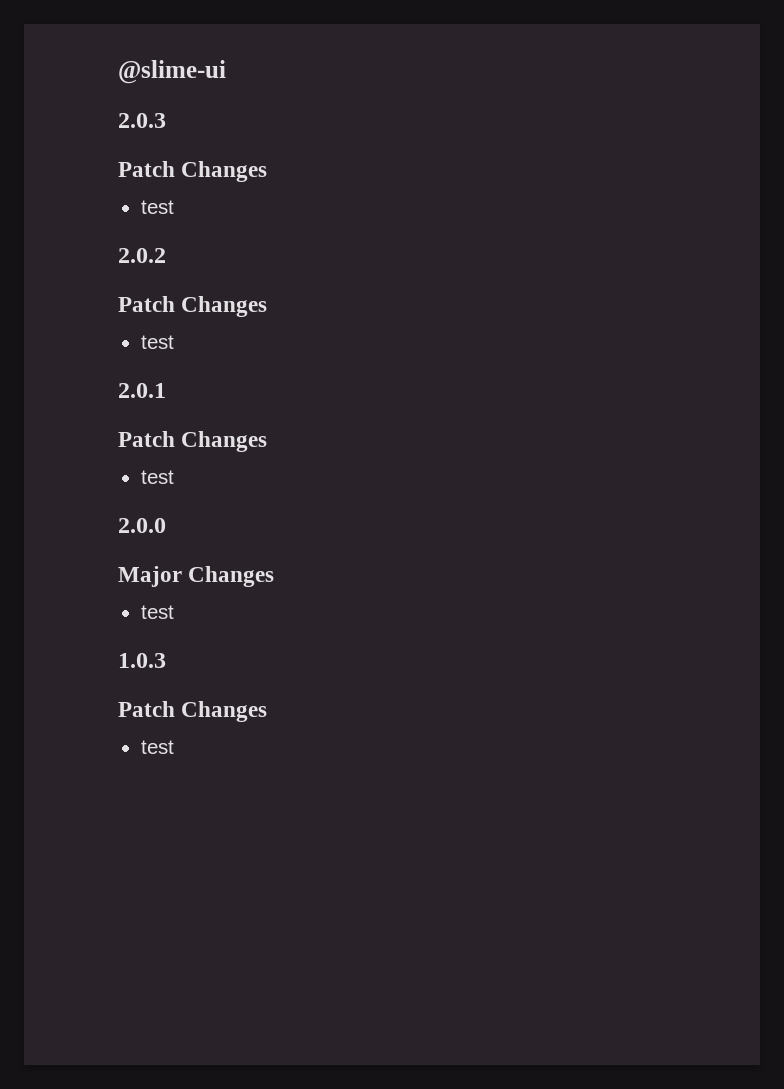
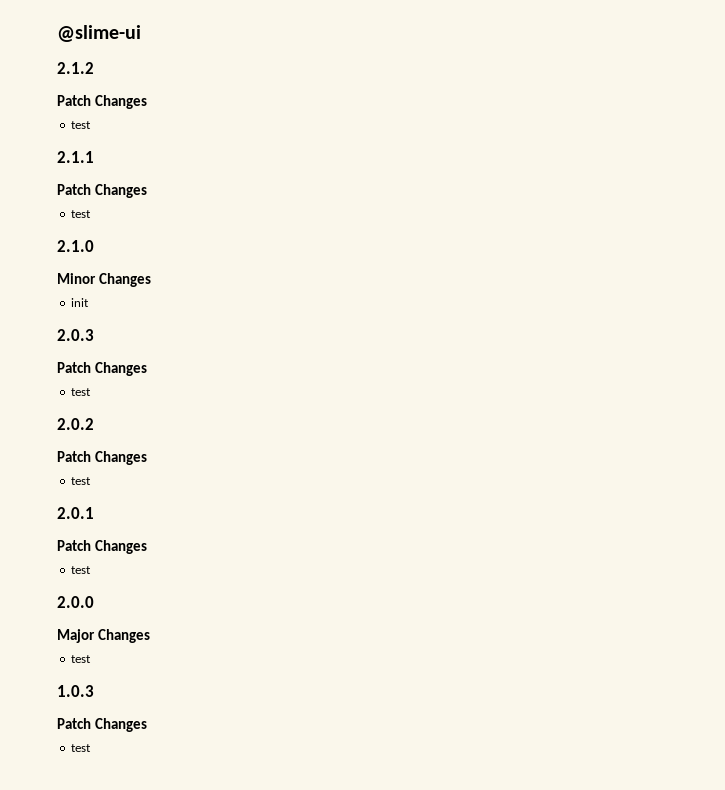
+ 2.1.2
+ Patch Changes
+ test
+ 2.1.1
+ Patch Changes
+ test
+ 2.1.0
+ Minor Changes
+ init

